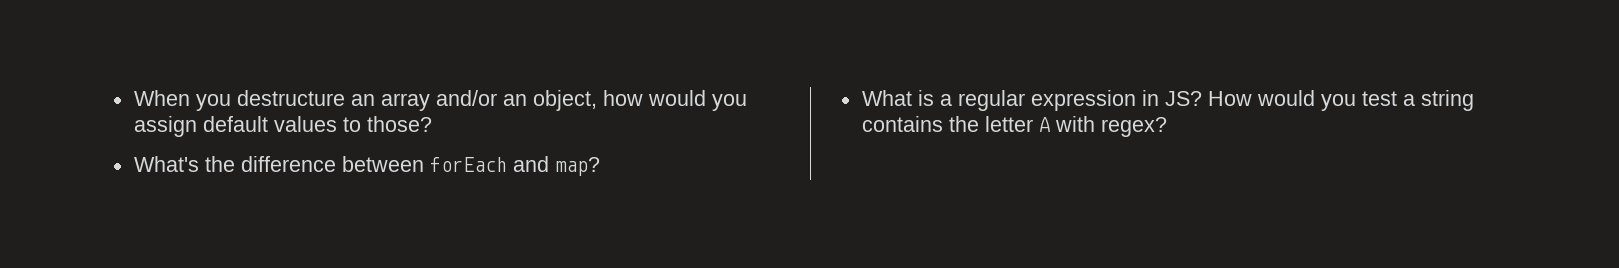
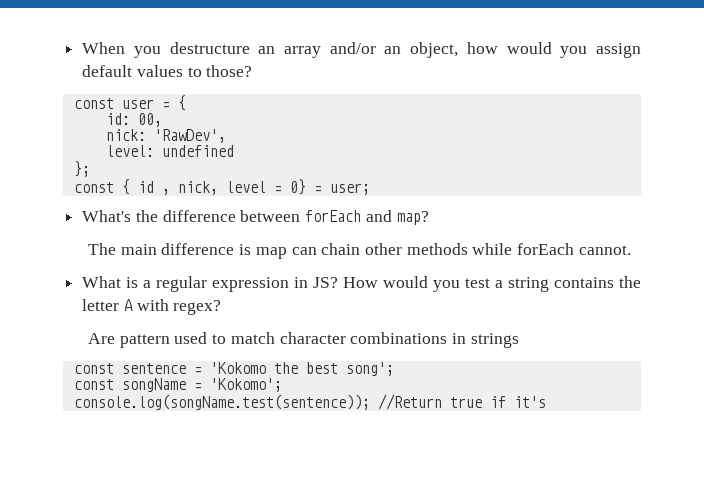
+ const user = {
+ id: 00,
+ nick: 'RawDev',
+ level: undefined
+ };
+ const { id , nick, level = 0} = user;
+ The main difference is map can chain other methods while forEach cannot.
+ Are pattern used to match character combinations in strings
+ const sentence = 'Kokomo the best song';
+ const songName = 'Kokomo';
+ console.log(songName.test(sentence)); //Return true if it's

